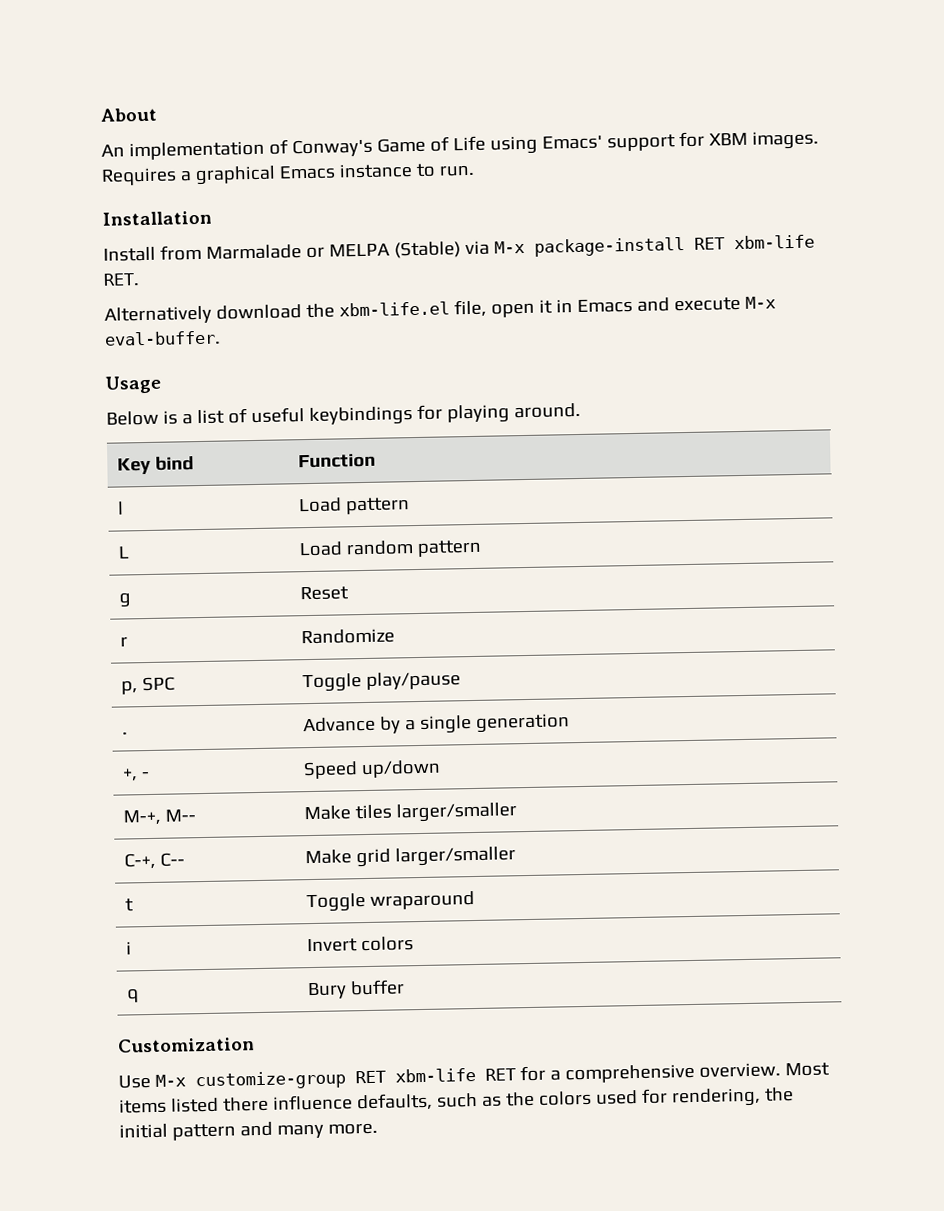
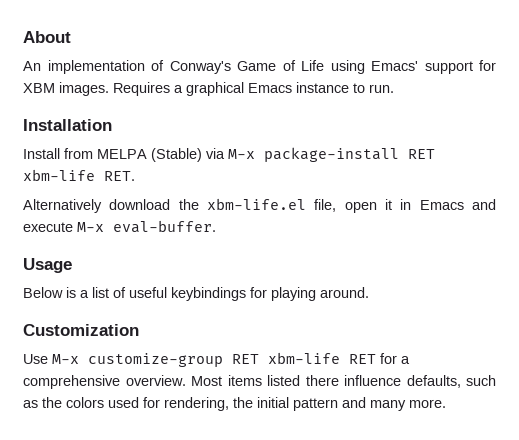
- Install from Marmalade or MELPA (Stable) via M-x package-install RET xbm-life RET.
+ Install from MELPA (Stable) via M-x package-install RET xbm-life RET.
- Key bind | Function
- l | Load pattern
- L | Load random pattern
- g | Reset
- r | Randomize
- p, SPC | Toggle play/pause
- . | Advance by a single generation
- +, - | Speed up/down
- M-+, M-- | Make tiles larger/smaller
- C-+, C-- | Make grid larger/smaller
- t | Toggle wraparound
- i | Invert colors
- q | Bury buffer

